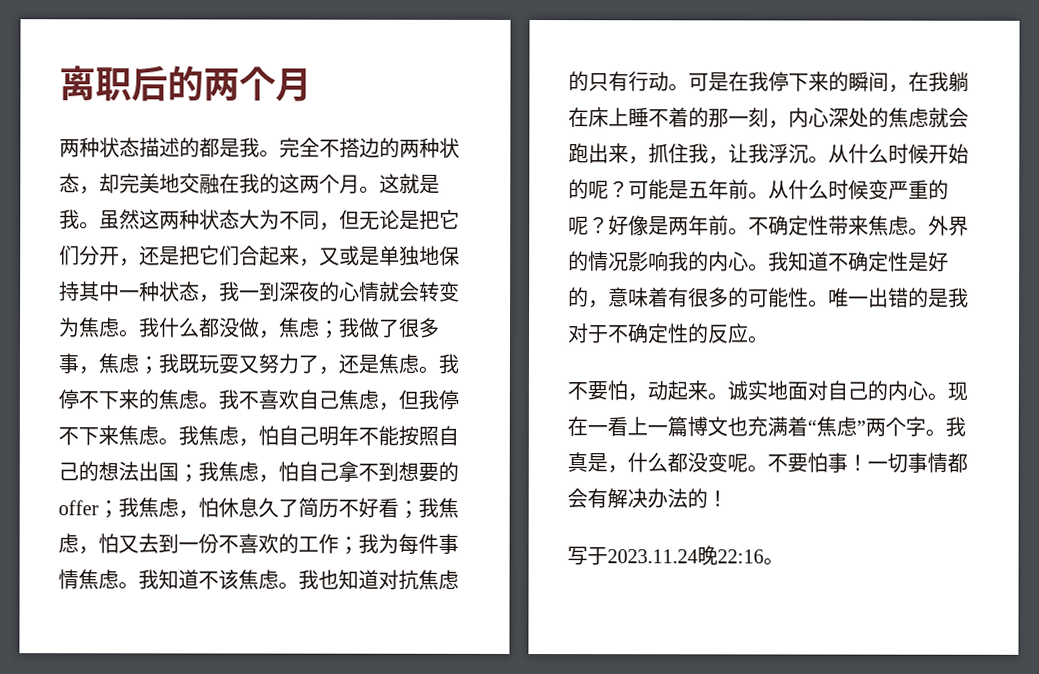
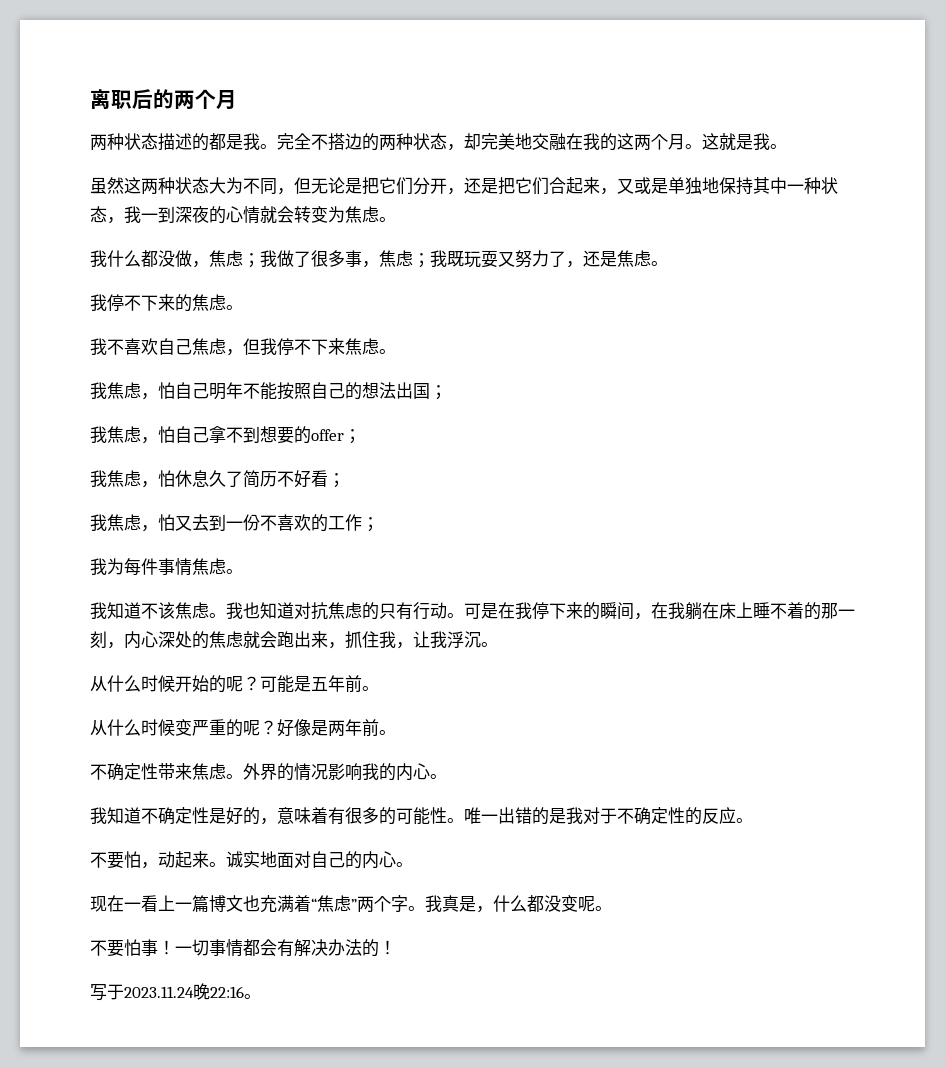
- 这就是我。虽然这两种状态大为不同，但无论是把它们分开，还是把它们合起来，又或是单独地保持其中一种状态，我一到深夜的心情就会转变为焦虑。我什么都没做，焦虑；
+ 这就是我。
+ 虽然这两种状态大为不同，但无论是把它们分开，还是把它们合起来，又或是单独地保持其中一种状态，我一到深夜的心情就会转变为焦虑。
+ 我什么都没做，焦虑；
- 我既玩耍又努力了，还是焦虑。我停不下来的焦虑。我不喜欢自己焦虑，但我停不下来焦虑。我焦虑，怕自己明年不能按照自己的想法出国；我焦虑，怕自己拿不到想要的offer；我焦虑，怕休息久了简历不好看；我焦虑，怕又去到一份不喜欢的工作；我为每件事情焦虑。我知道不该焦虑。
+ 我既玩耍又努力了，还是焦虑。
+ 我停不下来的焦虑。
+ 我不喜欢自己焦虑，但我停不下来焦虑。
+ 我焦虑，怕自己明年不能按照自己的想法出国；
+ 我焦虑，怕自己拿不到想要的offer；
+ 我焦虑，怕休息久了简历不好看；
+ 我焦虑，怕又去到一份不喜欢的工作；
+ 我为每件事情焦虑。
+ 我知道不该焦虑。
- 可是在我停下来的瞬间，在我躺在床上睡不着的那一刻，内心深处的焦虑就会跑出来，抓住我，让我浮沉。从什么时候开始的呢？
+ 可是在我停下来的瞬间，在我躺在床上睡不着的那一刻，内心深处的焦虑就会跑出来，抓住我，让我浮沉。
+ 从什么时候开始的呢？
- 可能是五年前。从什么时候变严重的呢？
+ 可能是五年前。
+ 从什么时候变严重的呢？
- 好像是两年前。不确定性带来焦虑。
+ 好像是两年前。
+ 不确定性带来焦虑。
- 外界的情况影响我的内心。我知道不确定性是好的，意味着有很多的可能性。
+ 外界的情况影响我的内心。
+ 我知道不确定性是好的，意味着有很多的可能性。
- 诚实地面对自己的内心。现在一看上一篇博文也充满着“焦虑”两个字。
+ 诚实地面对自己的内心。
+ 现在一看上一篇博文也充满着“焦虑”两个字。
- 我真是，什么都没变呢。不要怕事！
+ 我真是，什么都没变呢。
+ 不要怕事！

